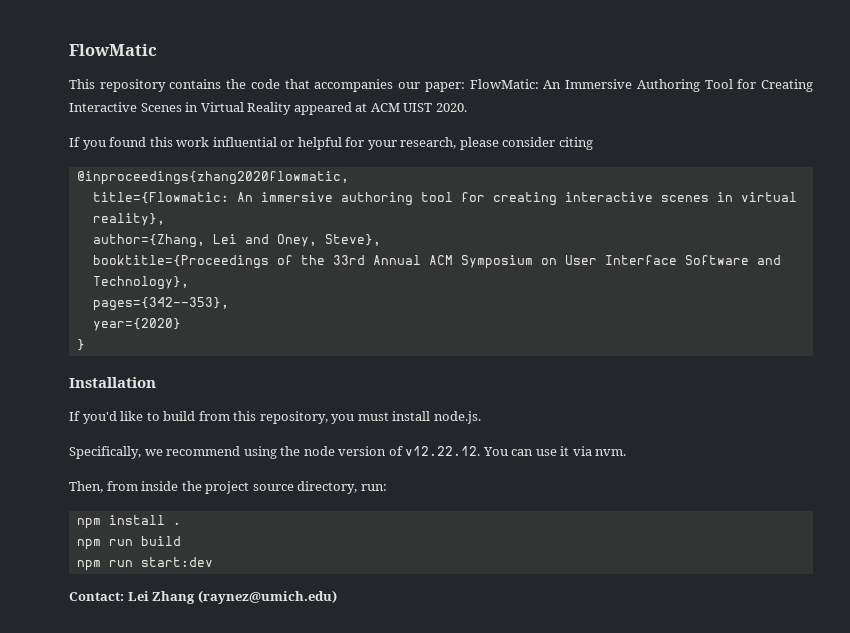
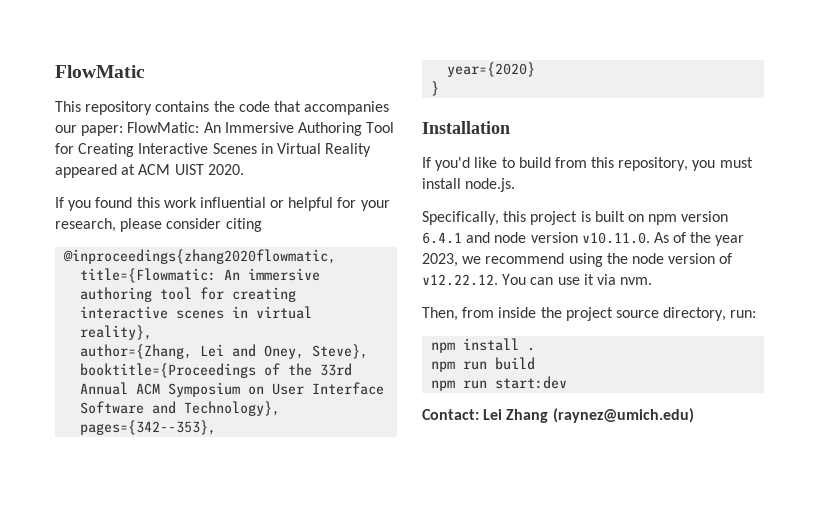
- Specifically, we recommend using the node version of v12.22.12. You can use it via nvm.
+ Specifically, this project is built on npm version 6.4.1 and node version v10.11.0. As of the year 2023, we recommend using the node version of v12.22.12. You can use it via nvm.

